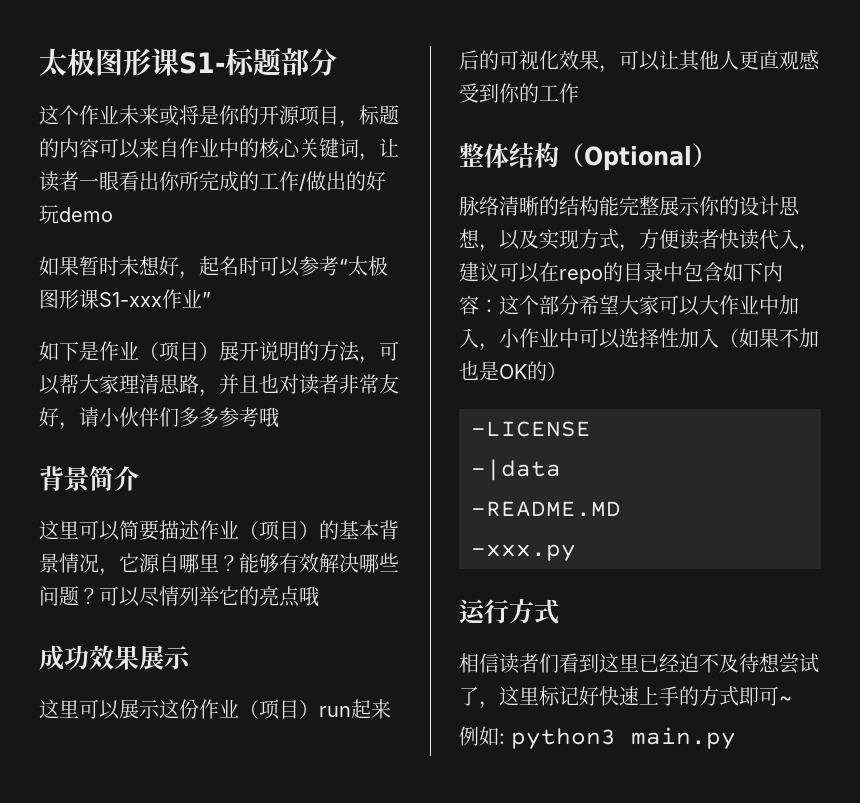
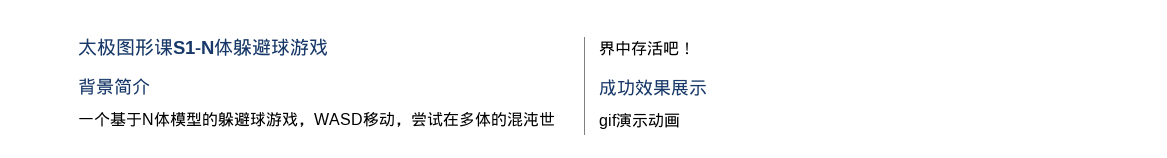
- 太极图形课S1-标题部分
- 这个作业未来或将是你的开源项目，标题的内容可以来自作业中的核心关键词，让读者一眼看出你所完成的工作/做出的好玩demo
- 如果暂时未想好，起名时可以参考“太极图形课S1-xxx作业”
- 如下是作业（项目）展开说明的方法，可以帮大家理清思路，并且也对读者非常友好，请小伙伴们多多参考哦
+ 太极图形课S1-N体躲避球游戏
  背景简介
- 这里可以简要描述作业（项目）的基本背景情况，它源自哪里？能够有效解决哪些问题？可以尽情列举它的亮点哦
+ 一个基于N体模型的躲避球游戏，WASD移动，尝试在多体的混沌世界中存活吧！
  成功效果展示
- 这里可以展示这份作业（项目）run起来后的可视化效果，可以让其他人更直观感受到你的工作
- 整体结构（Optional）
- 脉络清晰的结构能完整展示你的设计思想，以及实现方式，方便读者快读代入，建议可以在repo的目录中包含如下内容：这个部分希望大家可以大作业中加入，小作业中可以选择性加入（如果不加也是OK的）
- -LICENSE
- -|data
- -README.MD
- -xxx.py
- 运行方式
- 相信读者们看到这里已经迫不及待想尝试了，这里标记好快速上手的方式即可~
- 例如: python3 main.py
+ gif演示动画

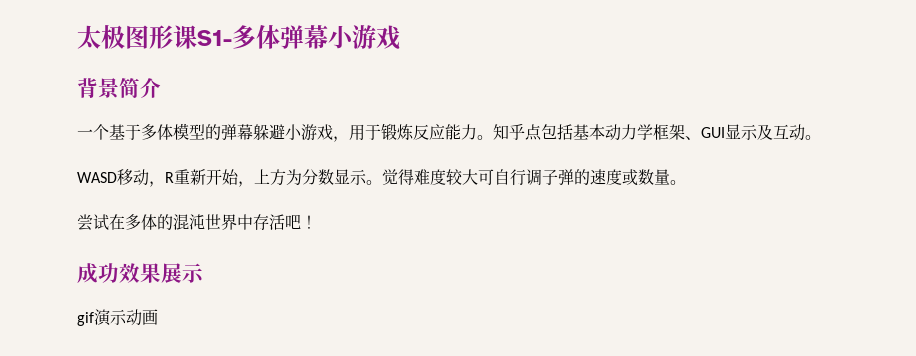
- 太极图形课S1-N体躲避球游戏
+ 太极图形课S1-多体弹幕小游戏
- 一个基于N体模型的躲避球游戏，WASD移动，尝试在多体的混沌世界中存活吧！
+ 一个基于多体模型的弹幕躲避小游戏，用于锻炼反应能力。知乎点包括基本动力学框架、GUI显示及互动。
+ WASD移动，R重新开始，上方为分数显示。觉得难度较大可自行调子弹的速度或数量。
+ 尝试在多体的混沌世界中存活吧！

